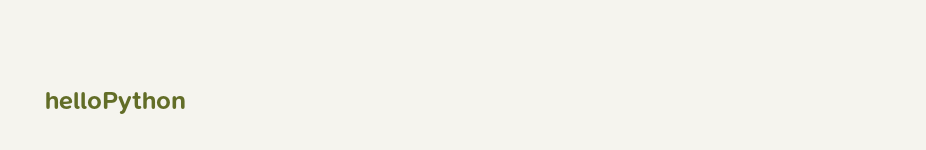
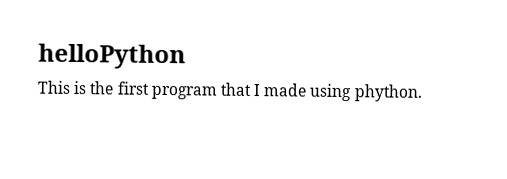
+ This is the first program that I made using phython.

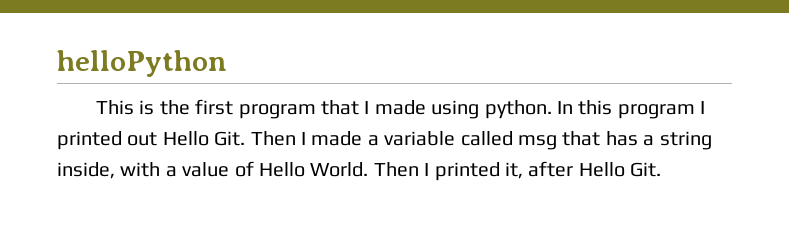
- This is the first program that I made using phython.
+ This is the first program that I made using python. In this program I printed out Hello Git. Then I made a variable called msg that has a string inside, with a value of Hello World. Then I printed it, after Hello Git.

